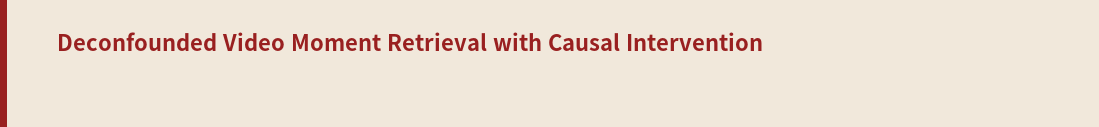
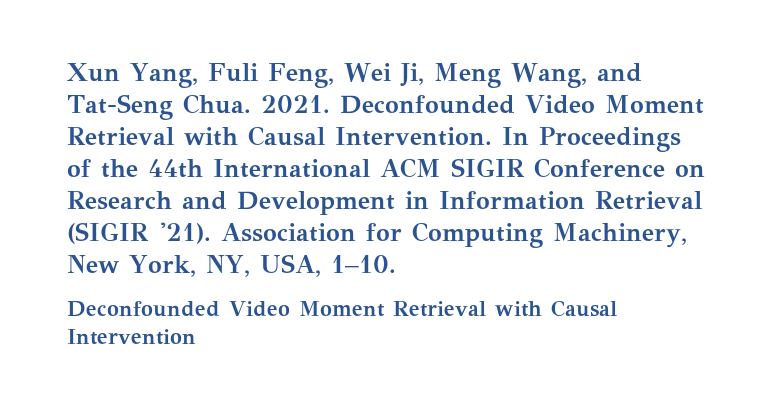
+ Xun Yang, Fuli Feng, Wei Ji, Meng Wang, and Tat-Seng Chua. 2021. Deconfounded Video Moment Retrieval with Causal Intervention. In Proceedings of the 44th International ACM SIGIR Conference on Research and Development in Information Retrieval (SIGIR '21). Association for Computing Machinery, New York, NY, USA, 1–10.

